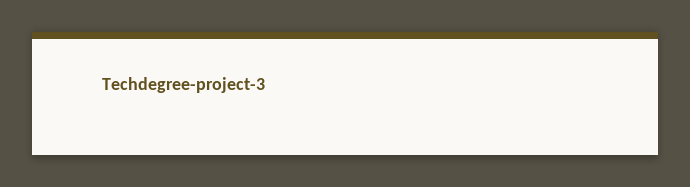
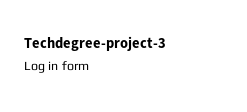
+ Log in form

